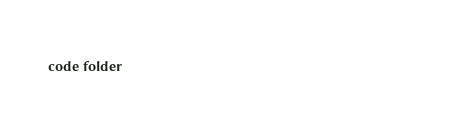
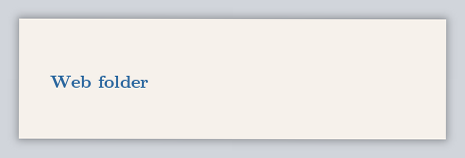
- code folder
+ Web folder

